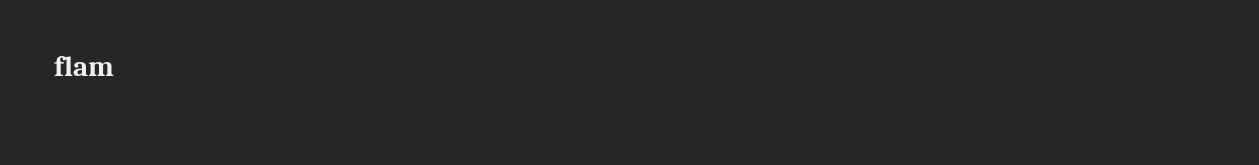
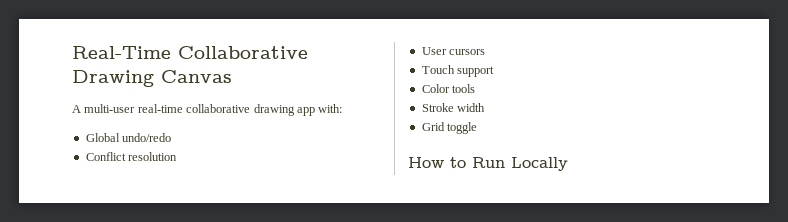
- flam
+ Real-Time Collaborative Drawing Canvas
+ A multi-user real-time collaborative drawing app with:
+ Global undo/redo
+ Conflict resolution
+ User cursors
+ Touch support
+ Color tools
+ Stroke width
+ Grid toggle
+ How to Run Locally

